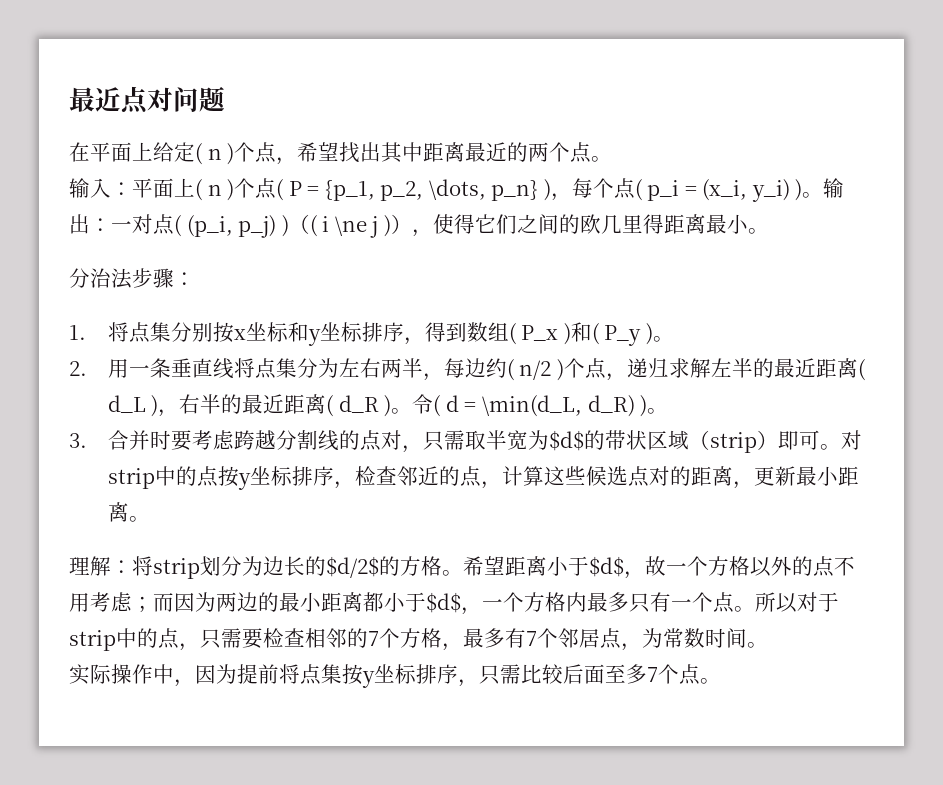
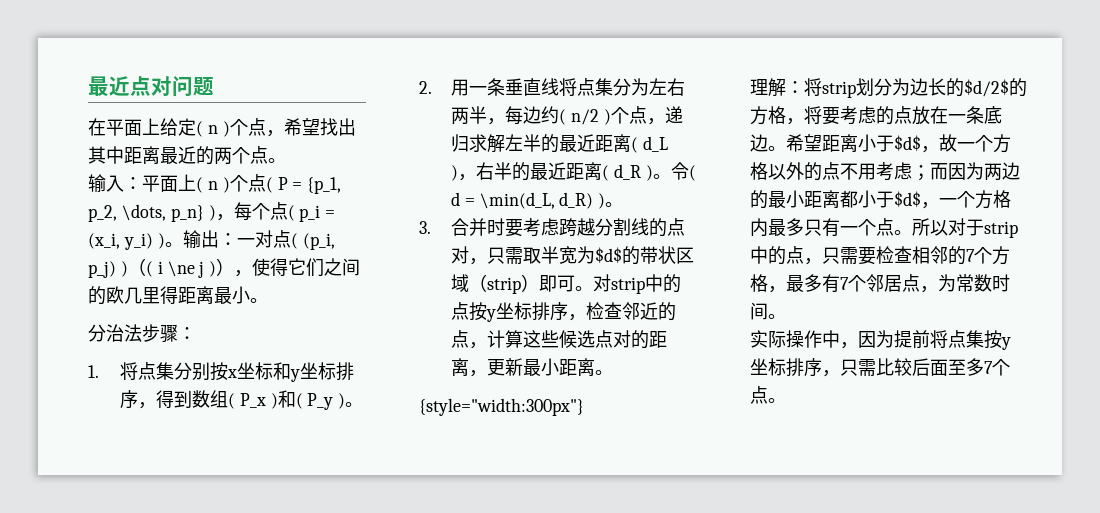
+ {style="width:300px"}
- 理解：将strip划分为边长的$d/2$的方格。
+ 理解：将strip划分为边长的$d/2$的方格，将要考虑的点放在一条底边。

